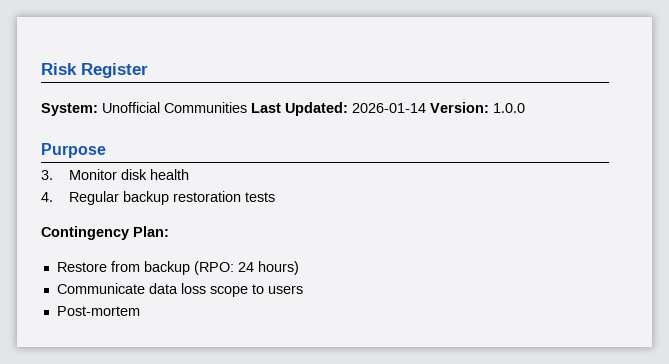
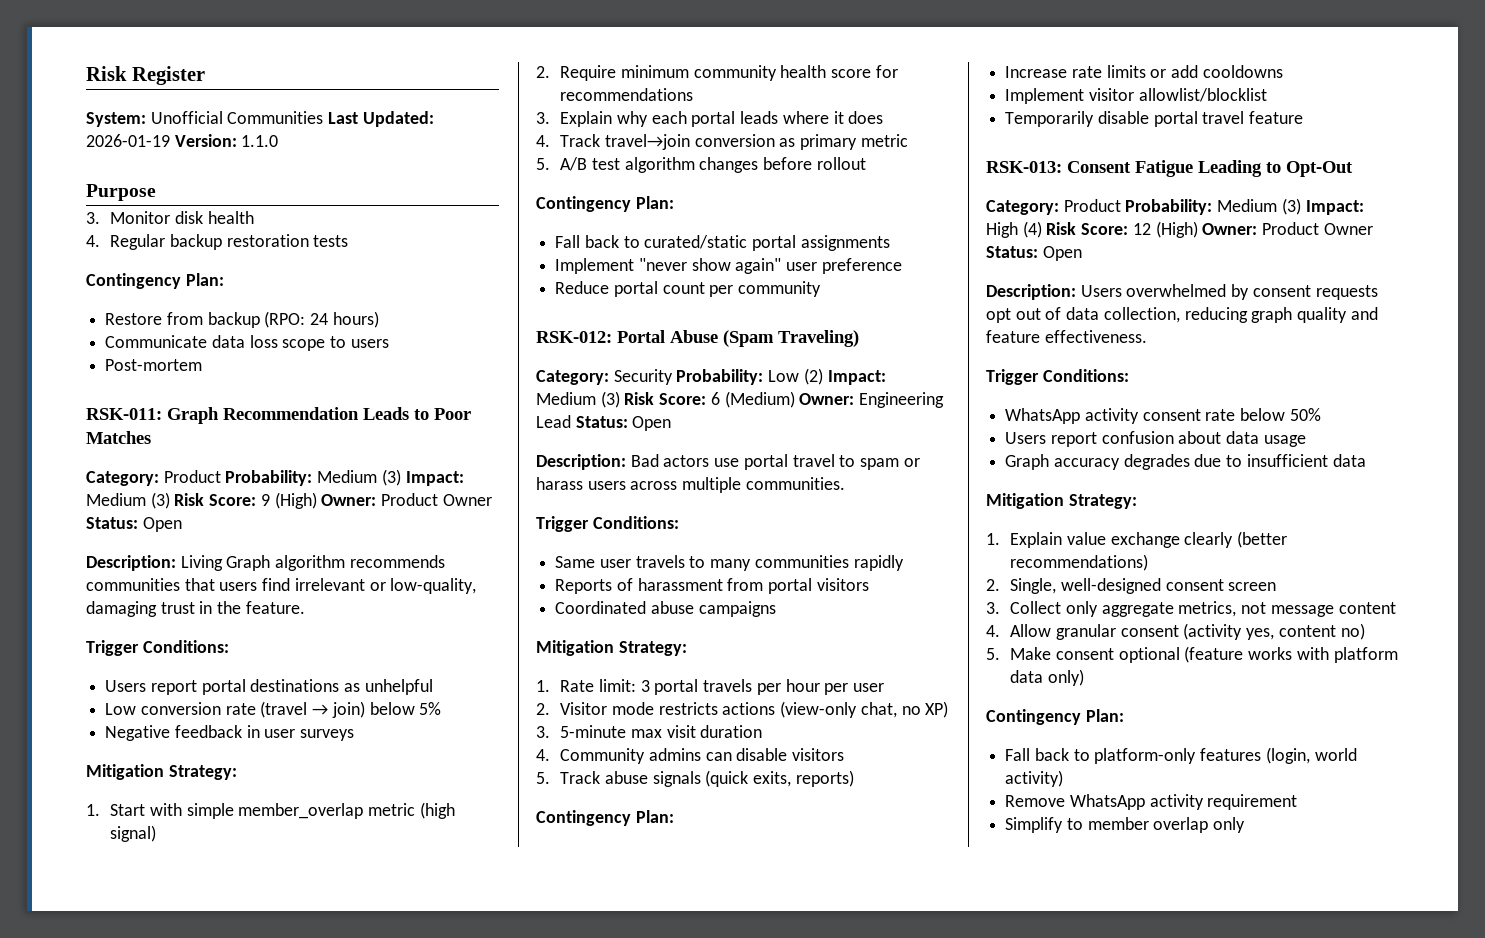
- System: Unofficial Communities Last Updated: 2026-01-14 Version: 1.0.0
+ System: Unofficial Communities Last Updated: 2026-01-19 Version: 1.1.0
+ RSK-011: Graph Recommendation Leads to Poor Matches
+ Category: Product Probability: Medium (3) Impact: Medium (3) Risk Score: 9 (High) Owner: Product Owner Status: Open
+ Description: Living Graph algorithm recommends communities that users find irrelevant or low-quality, damaging trust in the feature.
+ Trigger Conditions:
+ Users report portal destinations as unhelpful
+ Low conversion rate (travel → join) below 5%
+ Negative feedback in user surveys
+ Mitigation Strategy:
+ 1. Start with simple member_overlap metric (high signal)
+ 2. Require minimum community health score for recommendations
+ 3. Explain why each portal leads where it does
+ 4. Track travel→join conversion as primary metric
+ 5. A/B test algorithm changes before rollout
+ Contingency Plan:
+ Fall back to curated/static portal assignments
+ Implement "never show again" user preference
+ Reduce portal count per community
+ RSK-012: Portal Abuse (Spam Traveling)
+ Category: Security Probability: Low (2) Impact: Medium (3) Risk Score: 6 (Medium) Owner: Engineering Lead Status: Open
+ Description: Bad actors use portal travel to spam or harass users across multiple communities.
+ Trigger Conditions:
+ Same user travels to many communities rapidly
+ Reports of harassment from portal visitors
+ Coordinated abuse campaigns
+ Mitigation Strategy:
+ 1. Rate limit: 3 portal travels per hour per user
+ 2. Visitor mode restricts actions (view-only chat, no XP)
+ 3. 5-minute max visit duration
+ 4. Community admins can disable visitors
+ 5. Track abuse signals (quick exits, reports)
+ Contingency Plan:
+ Increase rate limits or add cooldowns
+ Implement visitor allowlist/blocklist
+ Temporarily disable portal travel feature
+ RSK-013: Consent Fatigue Leading to Opt-Out
+ Category: Product Probability: Medium (3) Impact: High (4) Risk Score: 12 (High) Owner: Product Owner Status: Open
+ Description: Users overwhelmed by consent requests opt out of data collection, reducing graph quality and feature effectiveness.
+ Trigger Conditions:
+ WhatsApp activity consent rate below 50%
+ Users report confusion about data usage
+ Graph accuracy degrades due to insufficient data
+ Mitigation Strategy:
+ 1. Explain value exchange clearly (better recommendations)
+ 2. Single, well-designed consent screen
+ 3. Collect only aggregate metrics, not message content
+ 4. Allow granular consent (activity yes, content no)
+ 5. Make consent optional (feature works with platform data only)
+ Contingency Plan:
+ Fall back to platform-only features (login, world activity)
+ Remove WhatsApp activity requirement
+ Simplify to member overlap only

